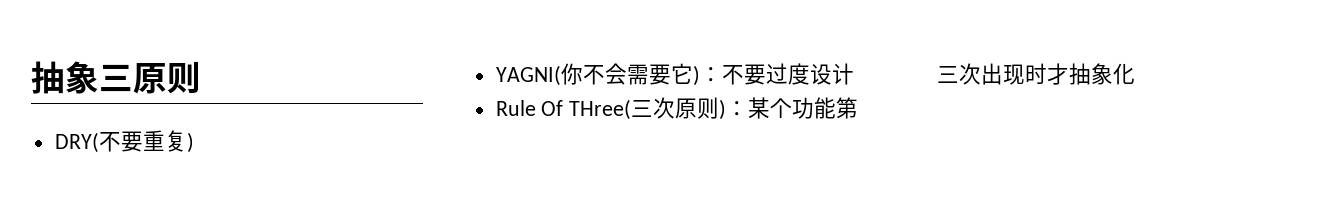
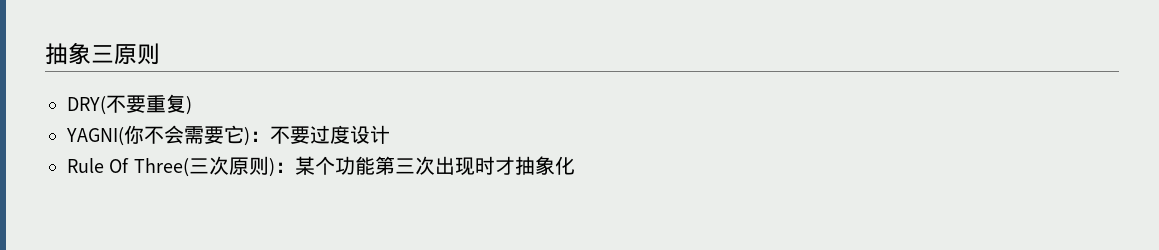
- Rule Of THree(三次原则)：某个功能第三次出现时才抽象化
+ Rule Of Three(三次原则)：某个功能第三次出现时才抽象化

